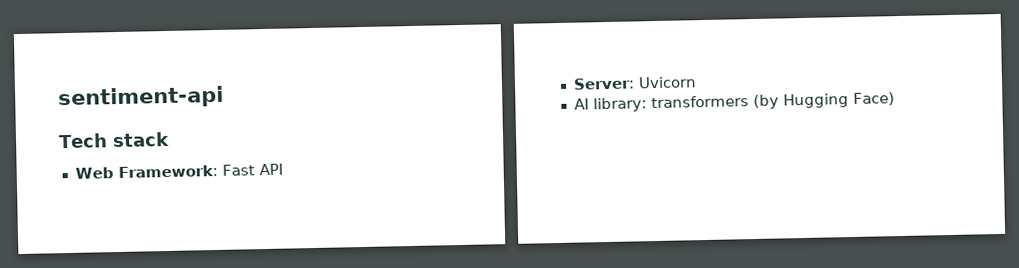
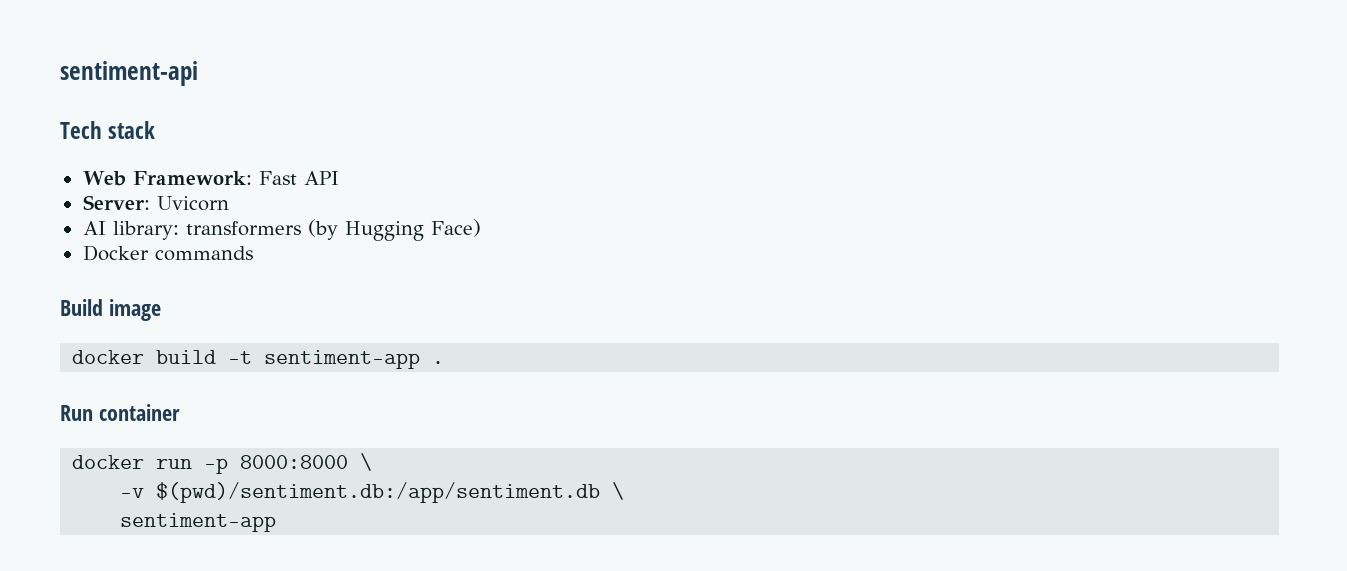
+ Docker commands
+ Build image
+ docker build -t sentiment-app .
+ Run container
+ docker run -p 8000:8000 \
+ -v $(pwd)/sentiment.db:/app/sentiment.db \
+ sentiment-app

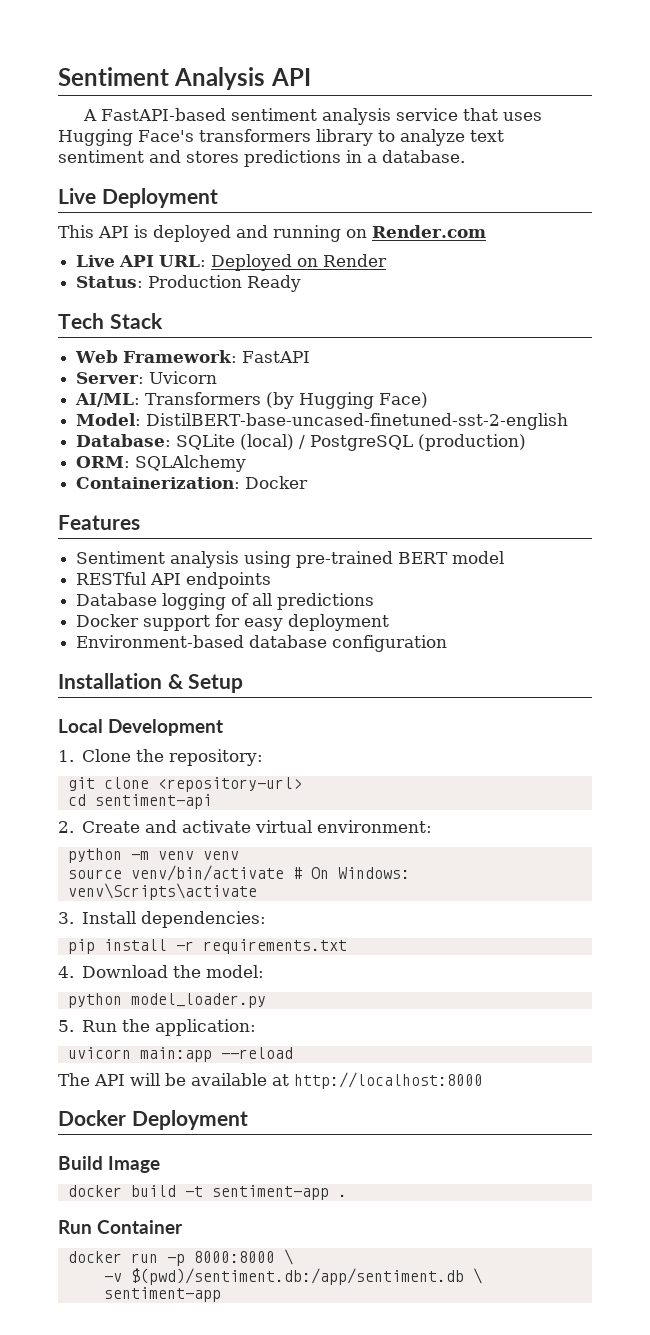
- sentiment-api
+ Sentiment Analysis API
+ A FastAPI-based sentiment analysis service that uses Hugging Face's transformers library to analyze text sentiment and stores predictions in a database.
+ Live Deployment
+ This API is deployed and running on Render.com
+ Live API URL: Deployed on Render
+ Status: Production Ready
- Tech stack
+ Tech Stack
- Web Framework: Fast API
+ Web Framework: FastAPI
- AI library: transformers (by Hugging Face)
+ AI/ML: Transformers (by Hugging Face)
- Docker commands
+ Model: DistilBERT-base-uncased-finetuned-sst-2-english
+ Database: SQLite (local) / PostgreSQL (production)
+ ORM: SQLAlchemy
+ Containerization: Docker
+ Features
+ Sentiment analysis using pre-trained BERT model
+ RESTful API endpoints
+ Database logging of all predictions
+ Docker support for easy deployment
+ Environment-based database configuration
+ Installation & Setup
+ Local Development
+ 1. Clone the repository:
+ git clone <repository-url>
+ cd sentiment-api
+ 2. Create and activate virtual environment:
+ python -m venv venv
+ source venv/bin/activate # On Windows: venv\Scripts\activate
+ 3. Install dependencies:
+ pip install -r requirements.txt
+ 4. Download the model:
+ python model_loader.py
+ 5. Run the application:
+ uvicorn main:app --reload
+ The API will be available at http://localhost:8000
+ Docker Deployment
- Build image
+ Build Image
- Run container
+ Run Container

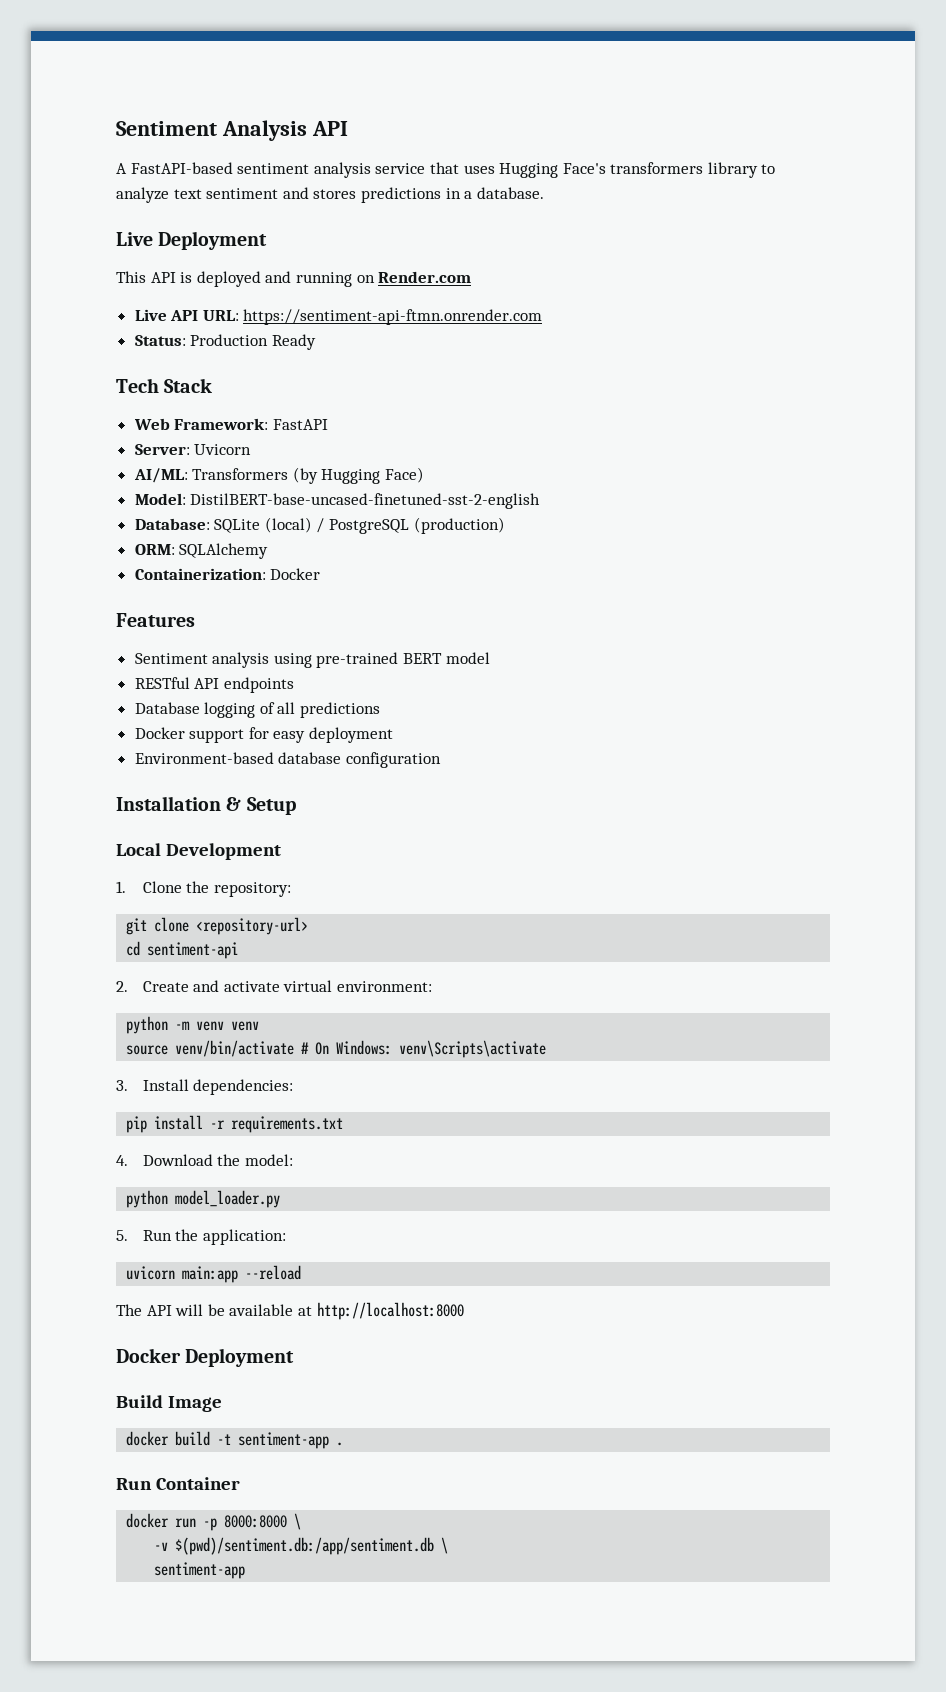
- Live API URL: Deployed on Render
+ Live API URL: https://sentiment-api-ftmn.onrender.com

